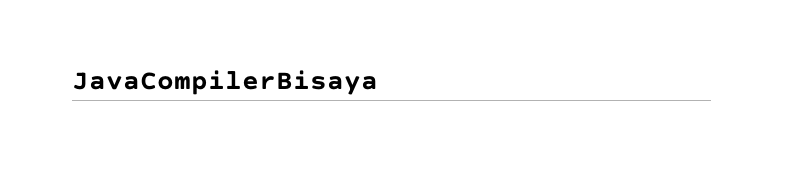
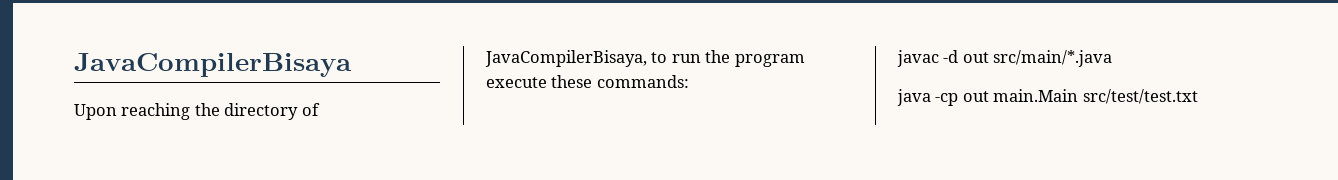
+ Upon reaching the directory of JavaCompilerBisaya, to run the program execute these commands:
+ javac -d out src/main/*.java
+ java -cp out main.Main src/test/test.txt

